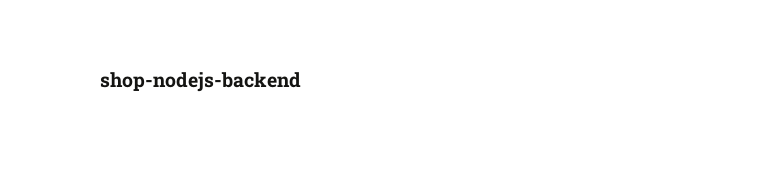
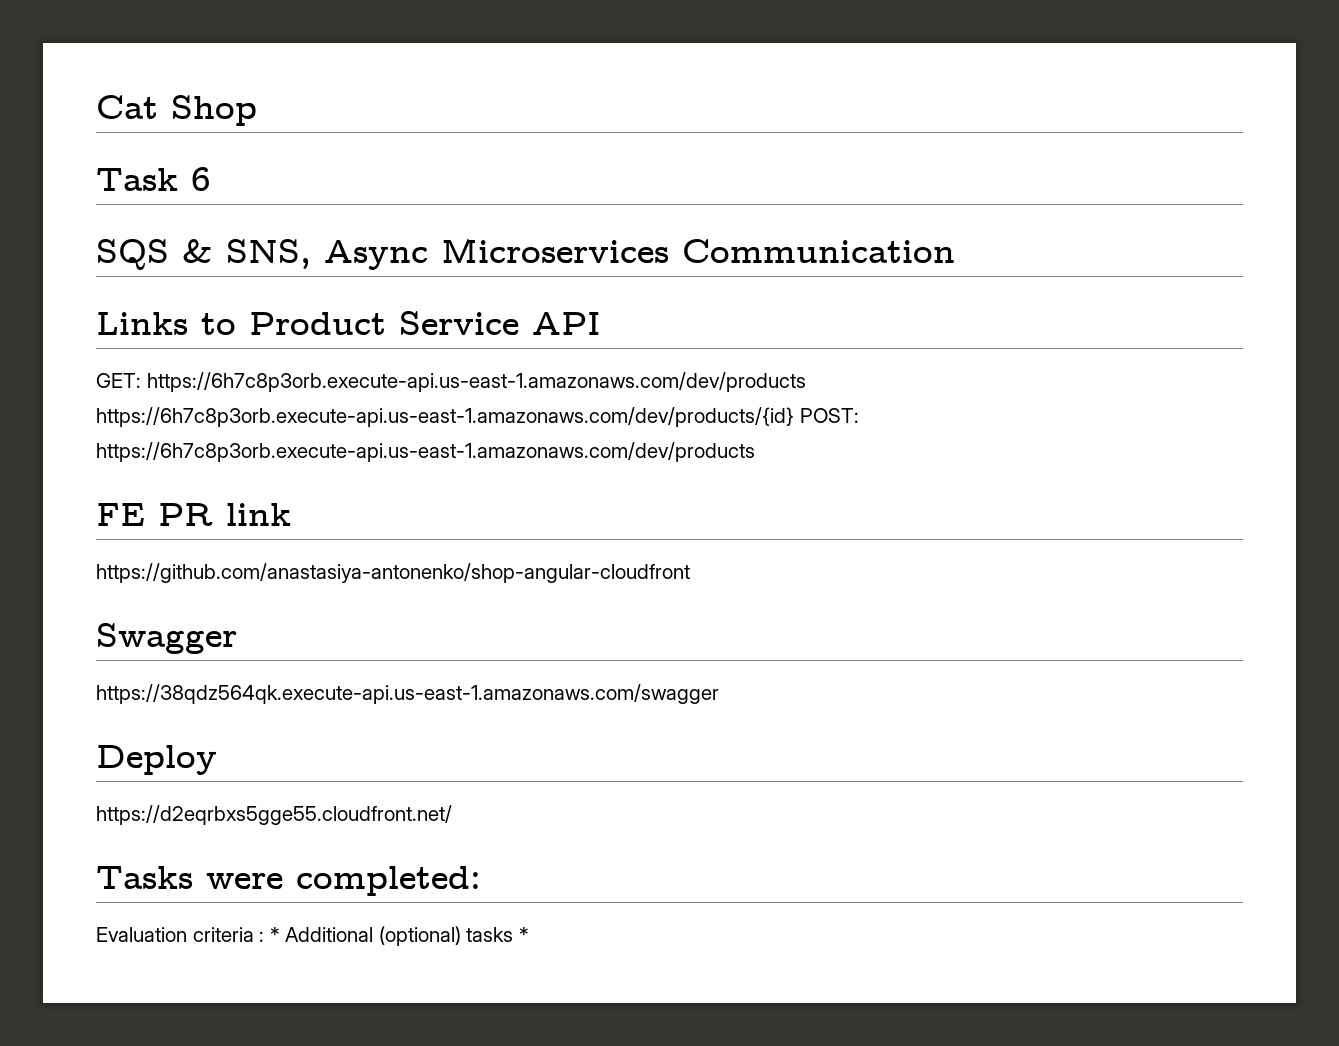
- shop-nodejs-backend
+ Cat Shop
+ Task 6
+ SQS & SNS, Async Microservices Communication
+ Links to Product Service API
+ GET: https://6h7c8p3orb.execute-api.us-east-1.amazonaws.com/dev/products https://6h7c8p3orb.execute-api.us-east-1.amazonaws.com/dev/products/{id} POST: https://6h7c8p3orb.execute-api.us-east-1.amazonaws.com/dev/products
+ FE PR link
+ https://github.com/anastasiya-antonenko/shop-angular-cloudfront
+ Swagger
+ https://38qdz564qk.execute-api.us-east-1.amazonaws.com/swagger
+ Deploy
+ https://d2eqrbxs5gge55.cloudfront.net/
+ Tasks were completed:
+ Evaluation criteria : * Additional (optional) tasks *

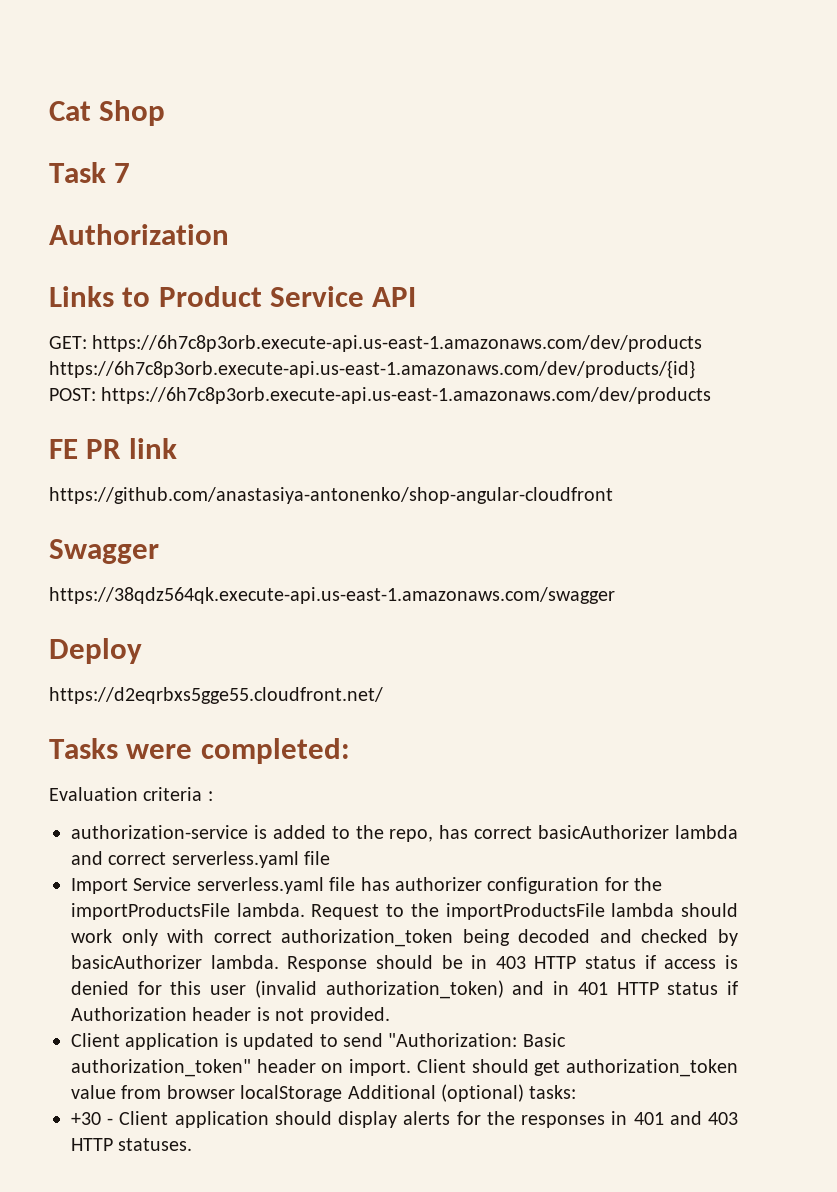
- Task 6
- SQS & SNS, Async Microservices Communication
+ Task 7
+ Authorization
- Evaluation criteria : * Additional (optional) tasks *
+ Evaluation criteria :
+ authorization-service is added to the repo, has correct basicAuthorizer lambda and correct serverless.yaml file
+ Import Service serverless.yaml file has authorizer configuration for the importProductsFile lambda. Request to the importProductsFile lambda should work only with correct authorization_token being decoded and checked by basicAuthorizer lambda. Response should be in 403 HTTP status if access is denied for this user (invalid authorization_token) and in 401 HTTP status if Authorization header is not provided.
+ Client application is updated to send "Authorization: Basic authorization_token" header on import. Client should get authorization_token value from browser localStorage Additional (optional) tasks:
+ +30 - Client application should display alerts for the responses in 401 and 403 HTTP statuses.

